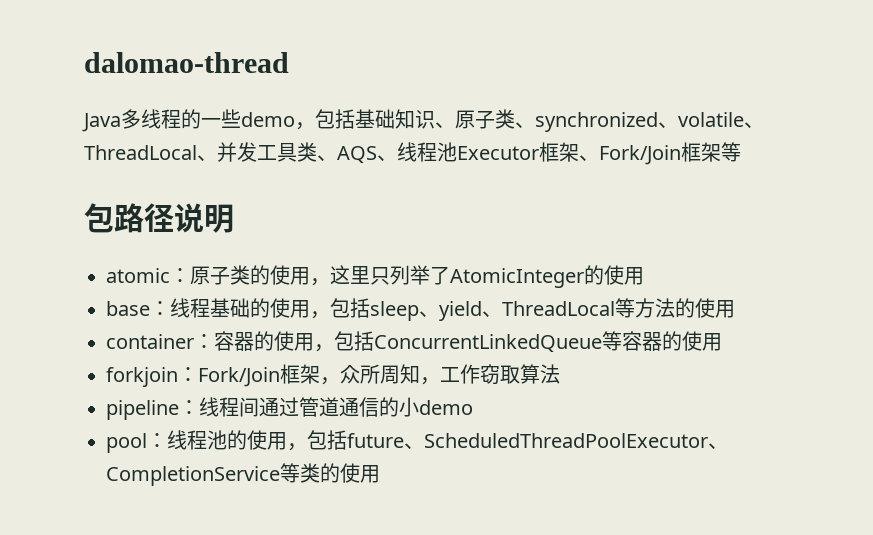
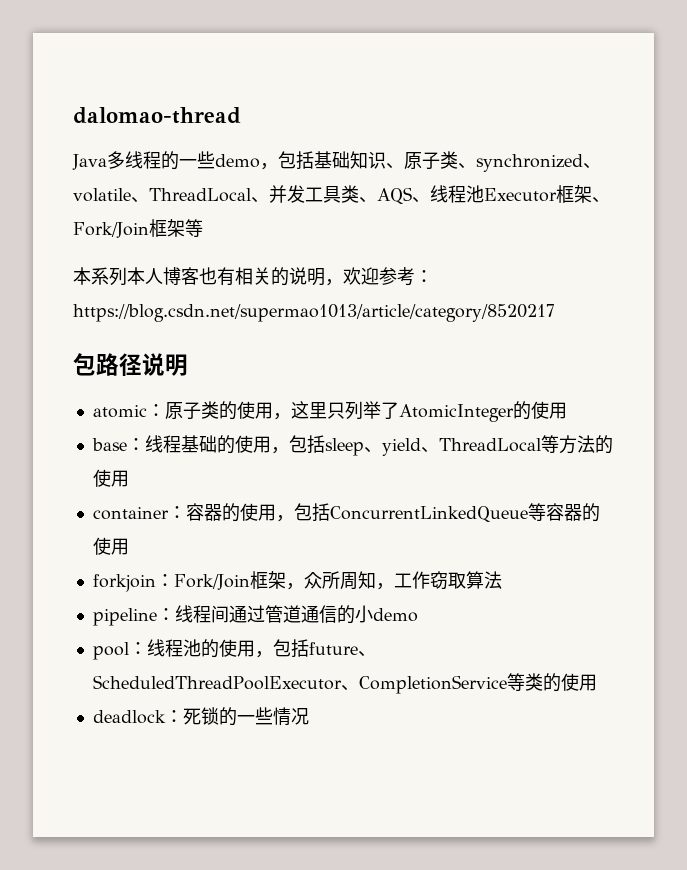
+ 本系列本人博客也有相关的说明，欢迎参考：https://blog.csdn.net/supermao1013/article/category/8520217
+ deadlock：死锁的一些情况

